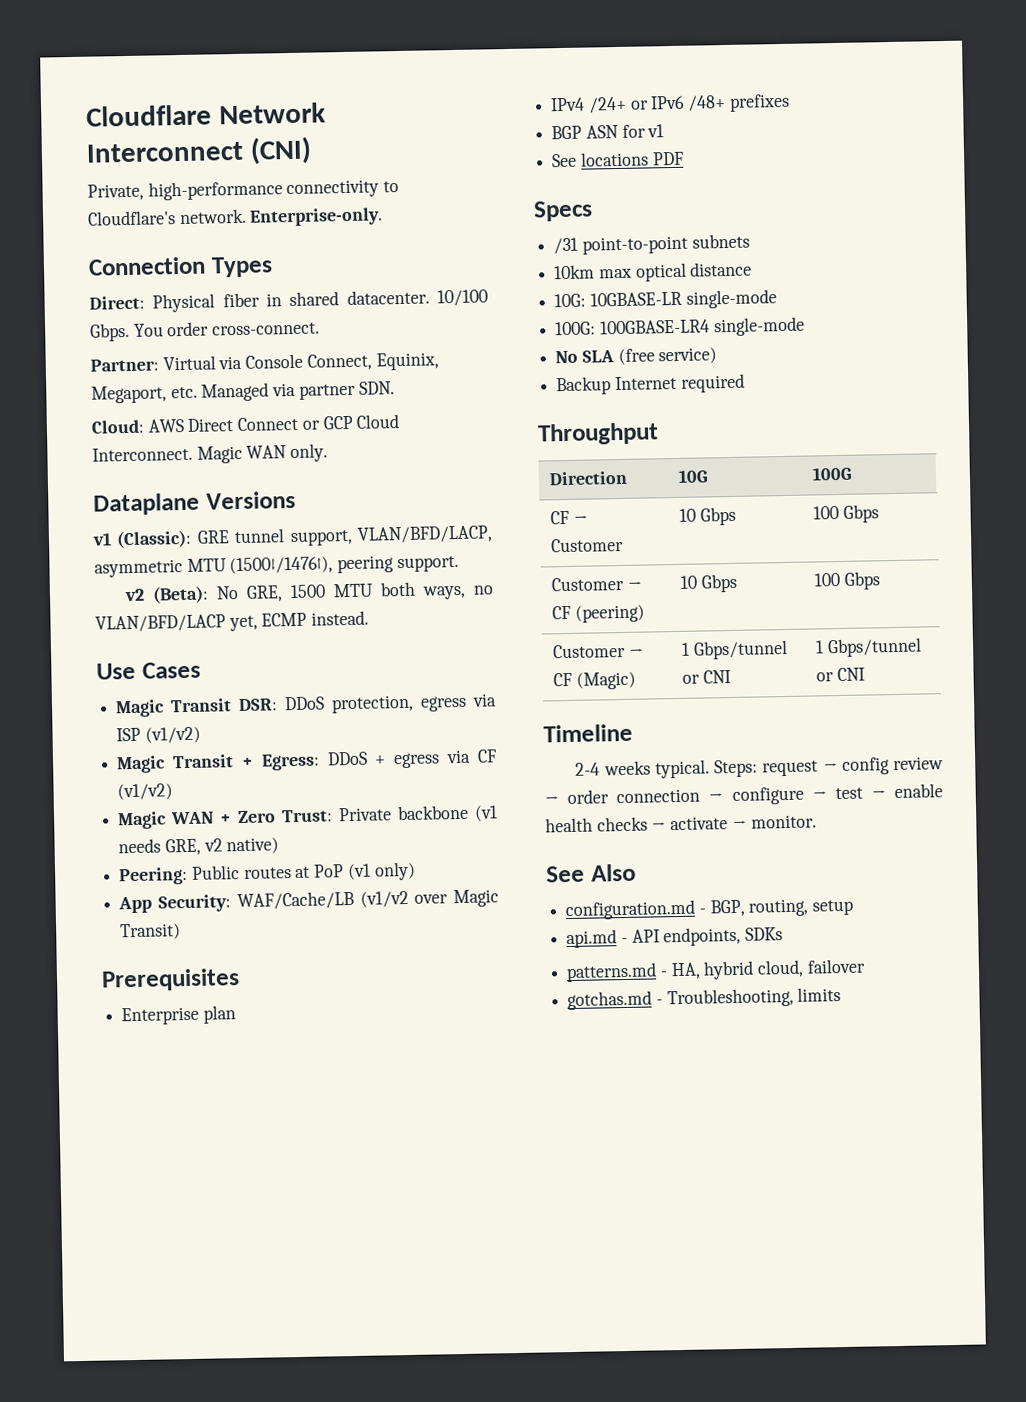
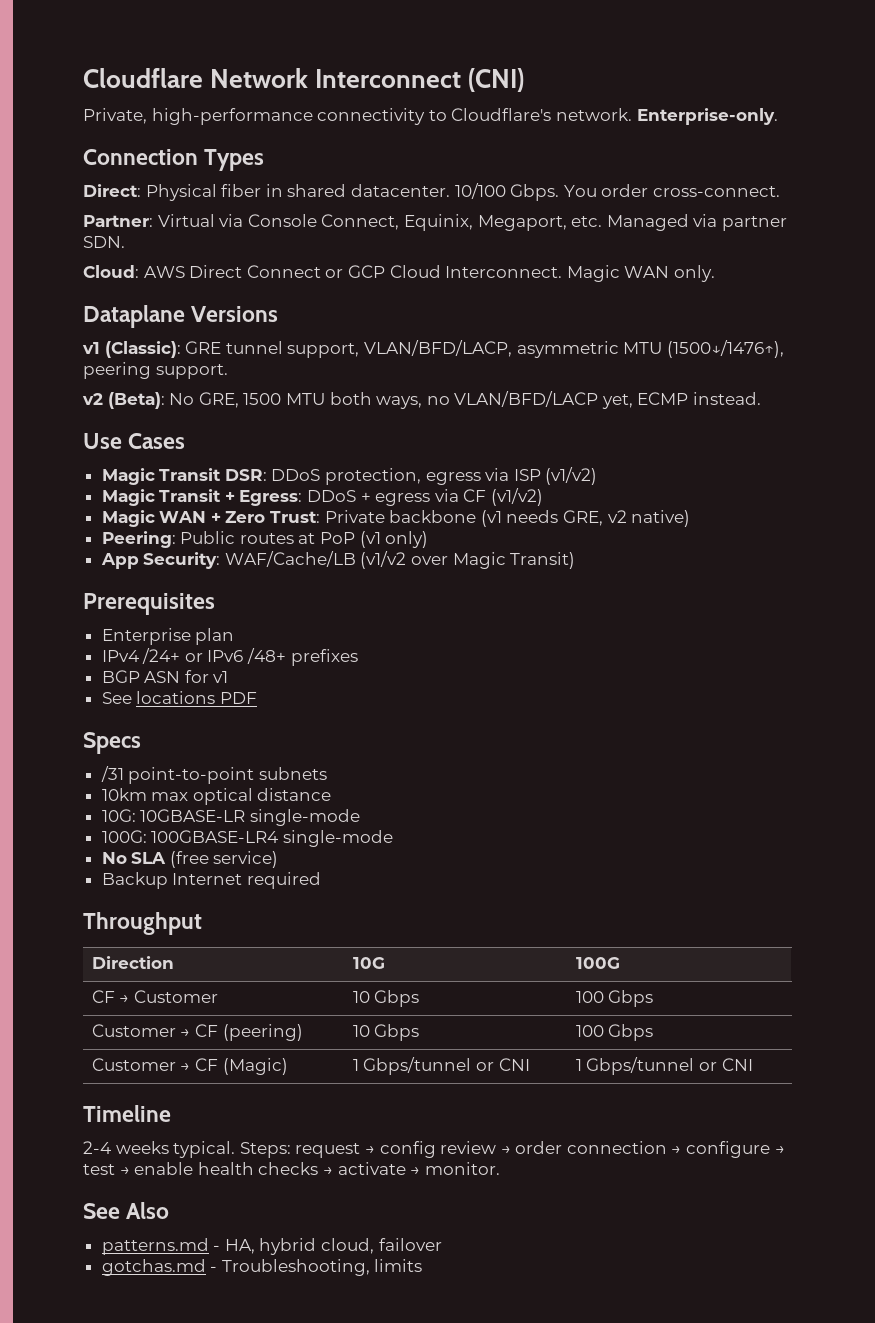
- configuration.md - BGP, routing, setup
- api.md - API endpoints, SDKs

